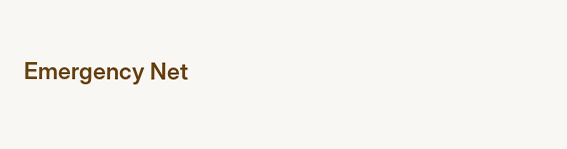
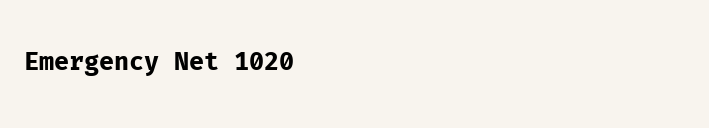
- Emergency Net
+ Emergency Net 1020

